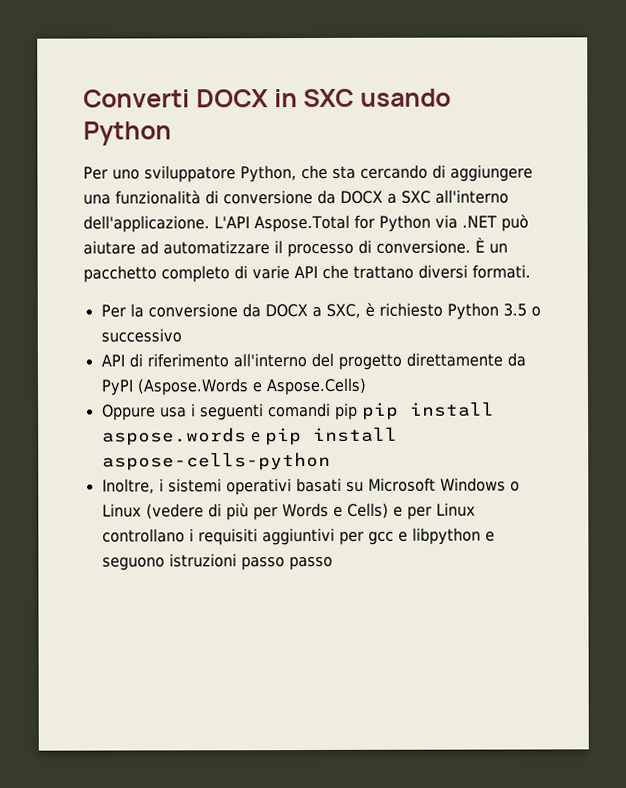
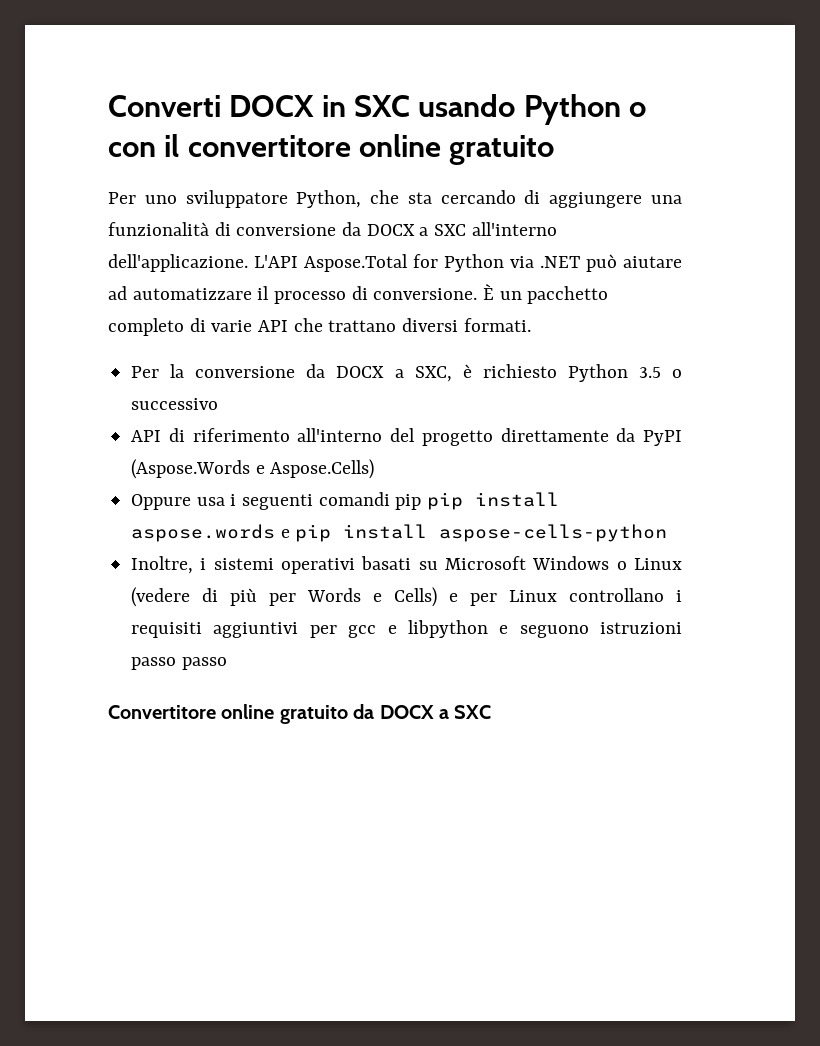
- Converti DOCX in SXC usando Python
+ Converti DOCX in SXC usando Python o con il convertitore online gratuito
+ Convertitore online gratuito da DOCX a SXC

